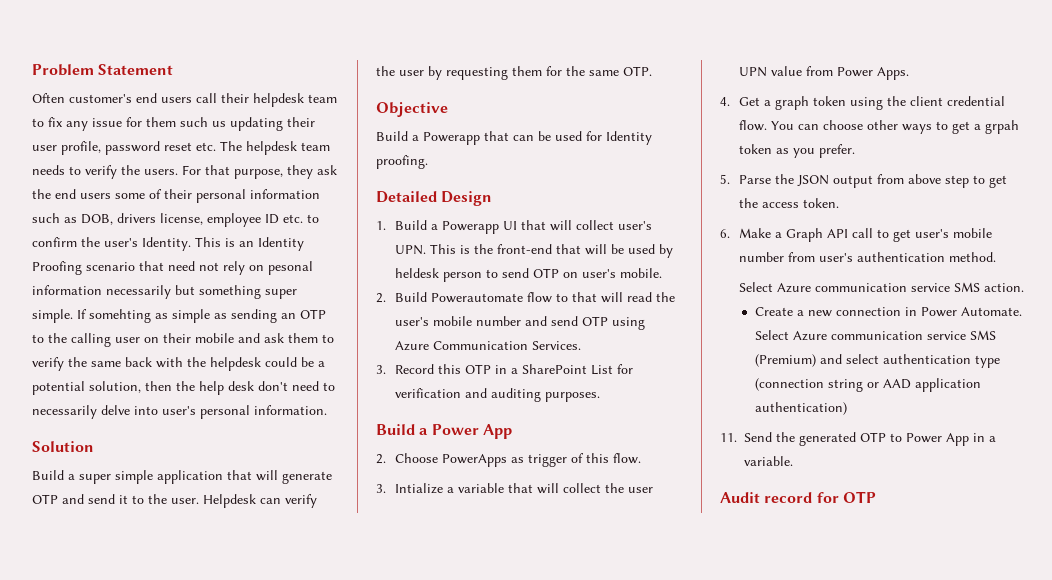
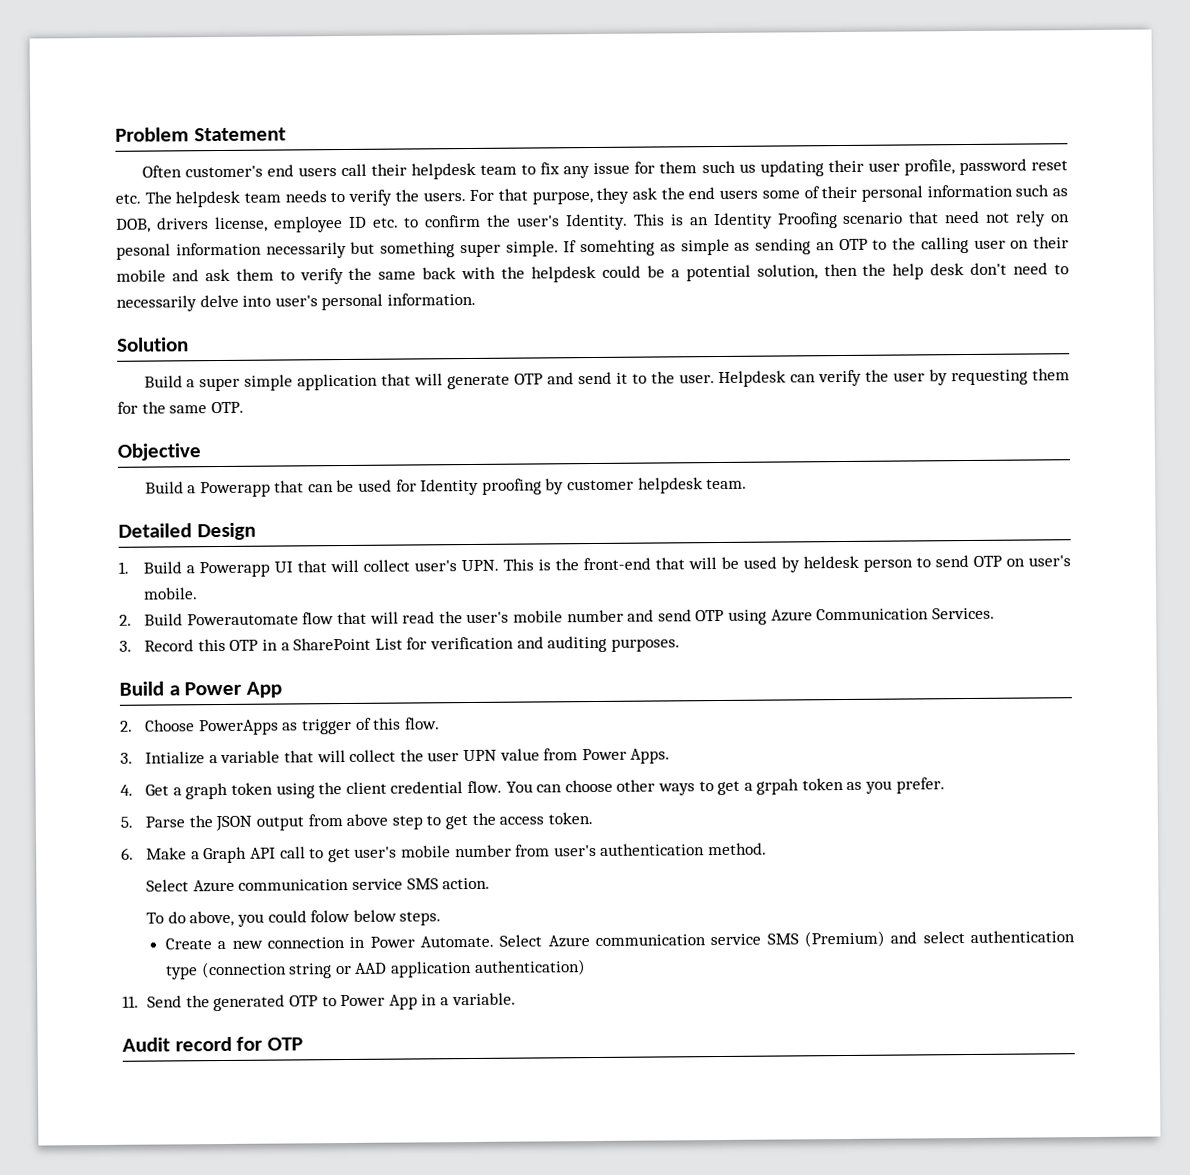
- Build a Powerapp that can be used for Identity proofing.
+ Build a Powerapp that can be used for Identity proofing by customer helpdesk team.
- 2. Build Powerautomate flow to that will read the user's mobile number and send OTP using Azure Communication Services.
+ 2. Build Powerautomate flow that will read the user's mobile number and send OTP using Azure Communication Services.
+ To do above, you could folow below steps.

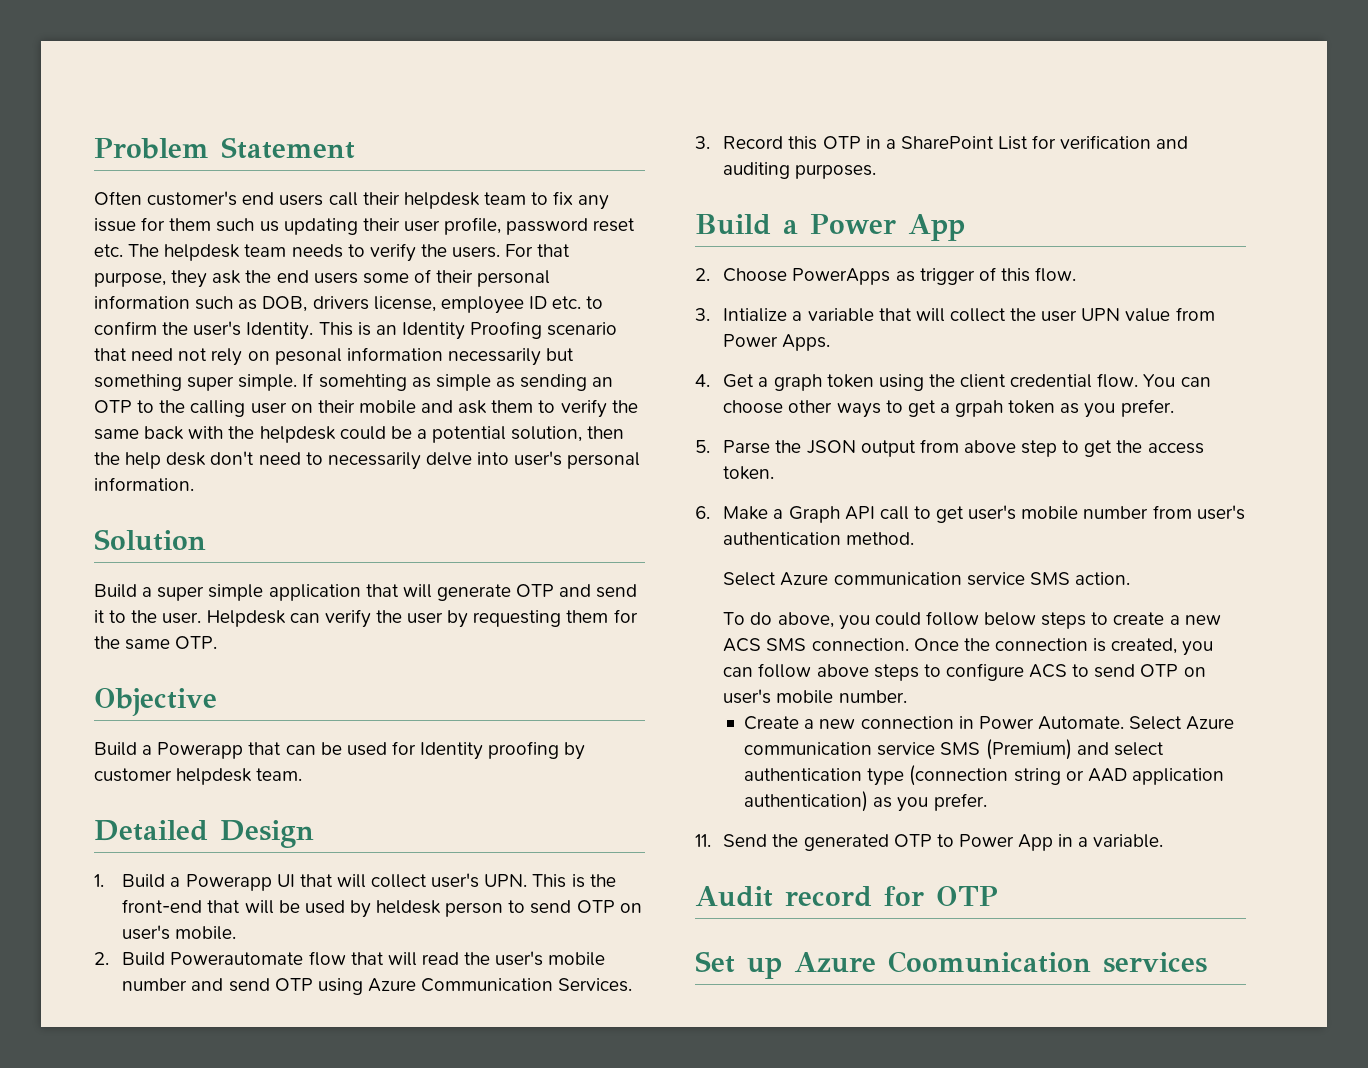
- To do above, you could folow below steps.
+ To do above, you could follow below steps to create a new ACS SMS connection. Once the connection is created, you can follow above steps to configure ACS to send OTP on user's mobile number.
- Select Azure communication service SMS (Premium) and select authentication type (connection string or AAD application authentication)
+ Select Azure communication service SMS (Premium) and select authentication type (connection string or AAD application authentication) as you prefer.
+ Set up Azure Coomunication services

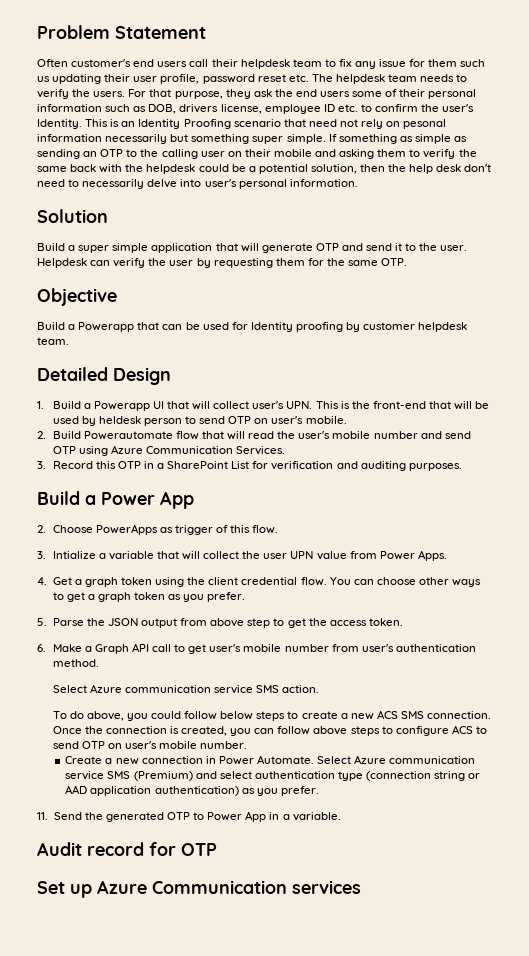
- If somehting as simple as sending an OTP to the calling user on their mobile and ask them to verify the same back with the helpdesk could be a potential solution, then the help desk don't need to necessarily delve into user's personal information.
+ If something as simple as sending an OTP to the calling user on their mobile and asking them to verify the same back with the helpdesk could be a potential solution, then the help desk don't need to necessarily delve into user's personal information.
- You can choose other ways to get a grpah token as you prefer.
+ You can choose other ways to get a graph token as you prefer.
- Set up Azure Coomunication services
+ Set up Azure Communication services

